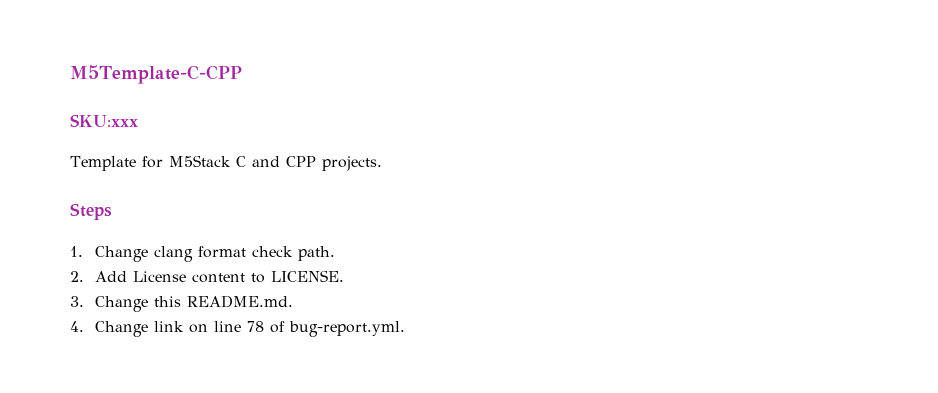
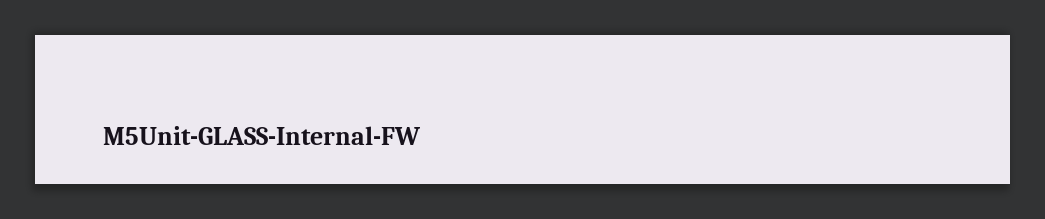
- M5Template-C-CPP
- SKU:xxx
- Template for M5Stack C and CPP projects.
- Steps
- 1. Change clang format check path.
- 2. Add License content to LICENSE.
- 3. Change this README.md.
- 4. Change link on line 78 of bug-report.yml.
+ M5Unit-GLASS-Internal-FW

